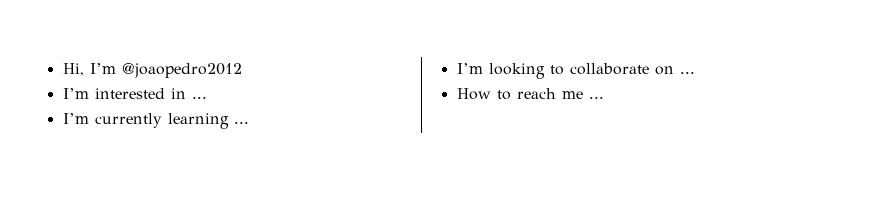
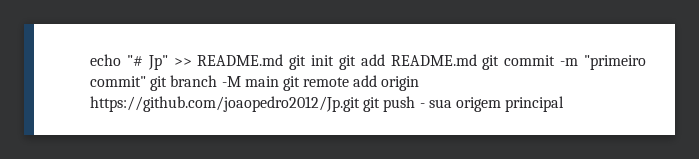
- Hi, I’m @joaopedro2012
- I’m interested in ...
- I’m currently learning ...
- I’m looking to collaborate on ...
- How to reach me ...
+ echo "# Jp" >> README.md git init git add README.md git commit -m "primeiro commit" git branch -M main git remote add origin https://github.com/joaopedro2012/Jp.git git push - sua origem principal

